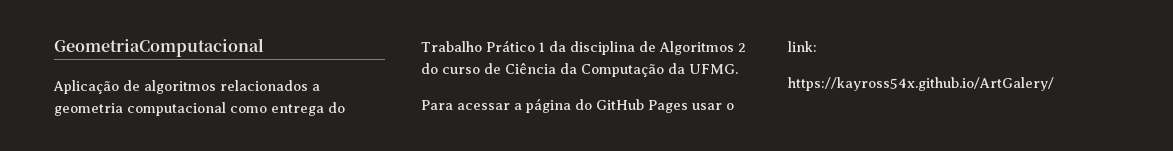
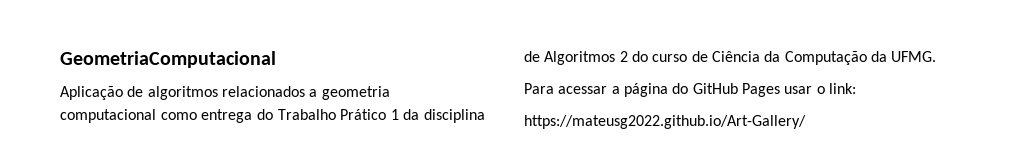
- https://kayross54x.github.io/ArtGalery/
+ https://mateusg2022.github.io/Art-Gallery/

